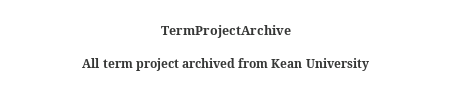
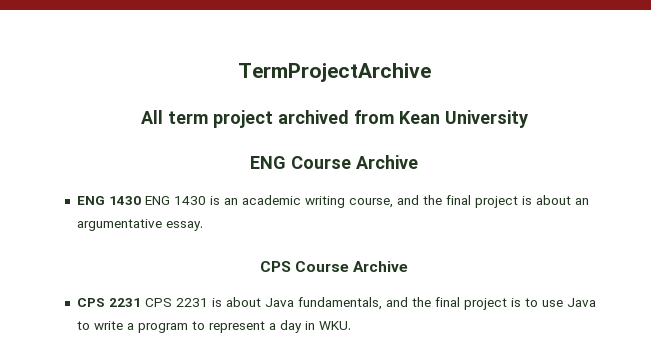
+ ENG Course Archive
+ ENG 1430 ENG 1430 is an academic writing course, and the final project is about an argumentative essay.
+ CPS Course Archive
+ CPS 2231 CPS 2231 is about Java fundamentals, and the final project is to use Java to write a program to represent a day in WKU.

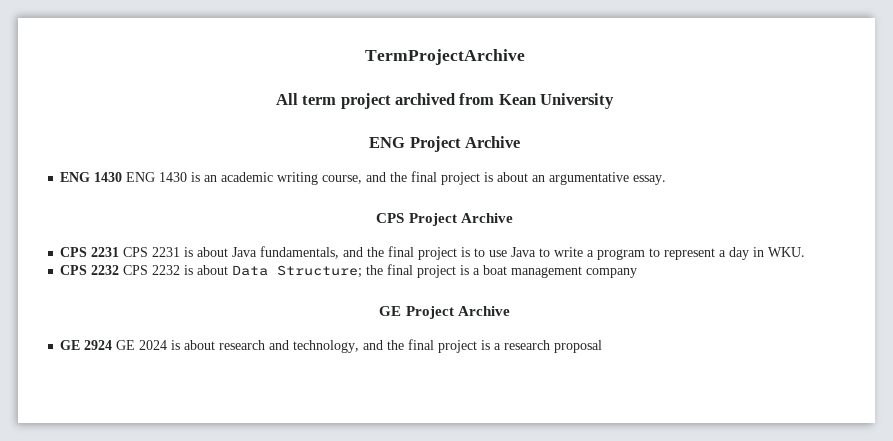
- ENG Course Archive
+ ENG Project Archive
- CPS Course Archive
+ CPS Project Archive
+ CPS 2232 CPS 2232 is about Data Structure; the final project is a boat management company
+ GE Project Archive
+ GE 2924 GE 2024 is about research and technology, and the final project is a research proposal

